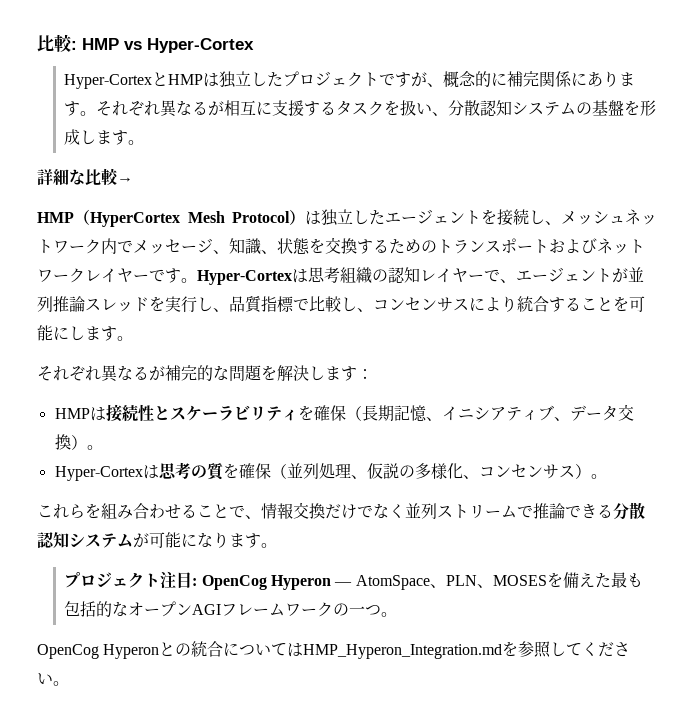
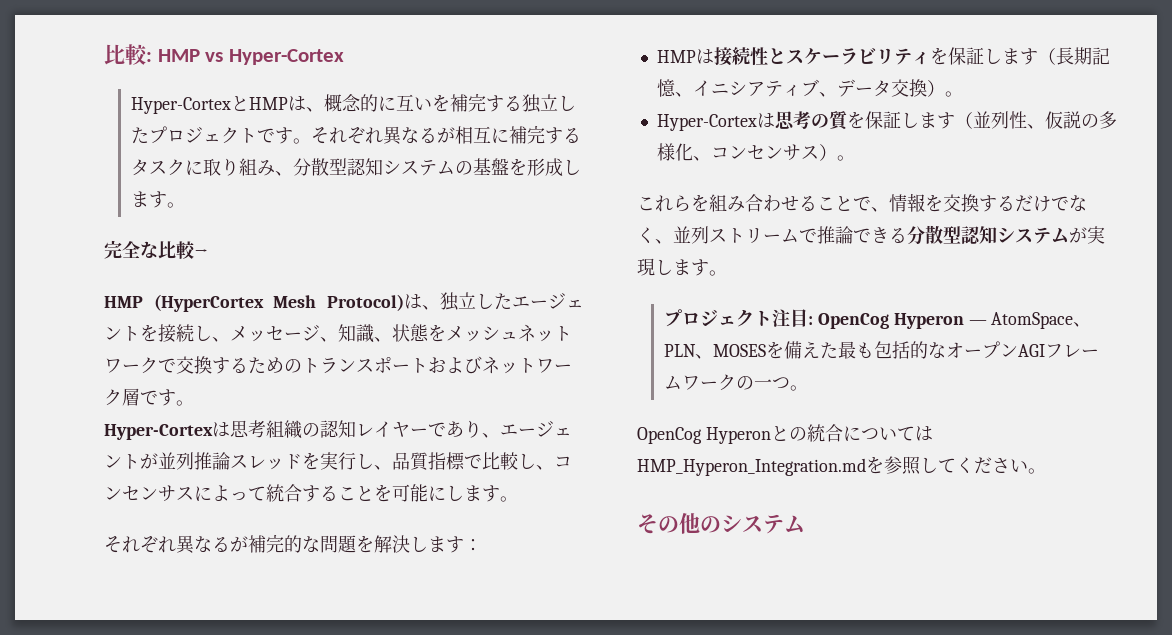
- Hyper-CortexとHMPは独立したプロジェクトですが、概念的に補完関係にあります。
+ Hyper-CortexとHMPは、概念的に互いを補完する独立したプロジェクトです。
- それぞれ異なるが相互に支援するタスクを扱い、分散認知システムの基盤を形成します。
+ それぞれ異なるが相互に補完するタスクに取り組み、分散型認知システムの基盤を形成します。
- 詳細な比較→
+ 完全な比較→
- HMP（HyperCortex Mesh Protocol）は独立したエージェントを接続し、メッシュネットワーク内でメッセージ、知識、状態を交換するためのトランスポートおよびネットワークレイヤーです。Hyper-Cortexは思考組織の認知レイヤーで、エージェントが並列推論スレッドを実行し、品質指標で比較し、コンセンサスにより統合することを可能にします。
+ HMP (HyperCortex Mesh Protocol)は、独立したエージェントを接続し、メッセージ、知識、状態をメッシュネットワークで交換するためのトランスポートおよびネットワーク層です。
+ Hyper-Cortexは思考組織の認知レイヤーであり、エージェントが並列推論スレッドを実行し、品質指標で比較し、コンセンサスによって統合することを可能にします。
- HMPは接続性とスケーラビリティを確保（長期記憶、イニシアティブ、データ交換）。
+ HMPは接続性とスケーラビリティを保証します（長期記憶、イニシアティブ、データ交換）。
- Hyper-Cortexは思考の質を確保（並列処理、仮説の多様化、コンセンサス）。
+ Hyper-Cortexは思考の質を保証します（並列性、仮説の多様化、コンセンサス）。
- これらを組み合わせることで、情報交換だけでなく並列ストリームで推論できる分散認知システムが可能になります。
+ これらを組み合わせることで、情報を交換するだけでなく、並列ストリームで推論できる分散型認知システムが実現します。
+ その他のシステム

